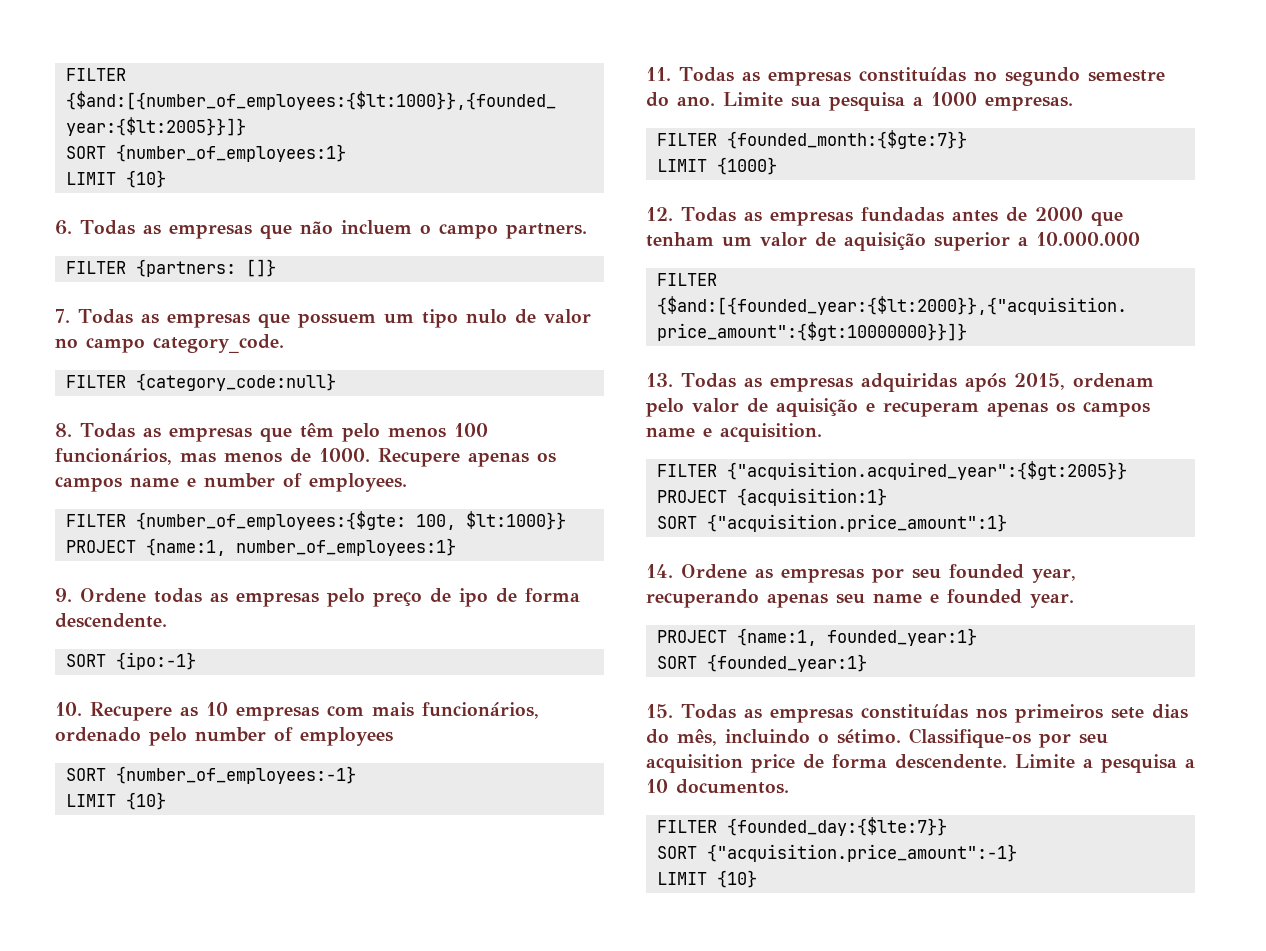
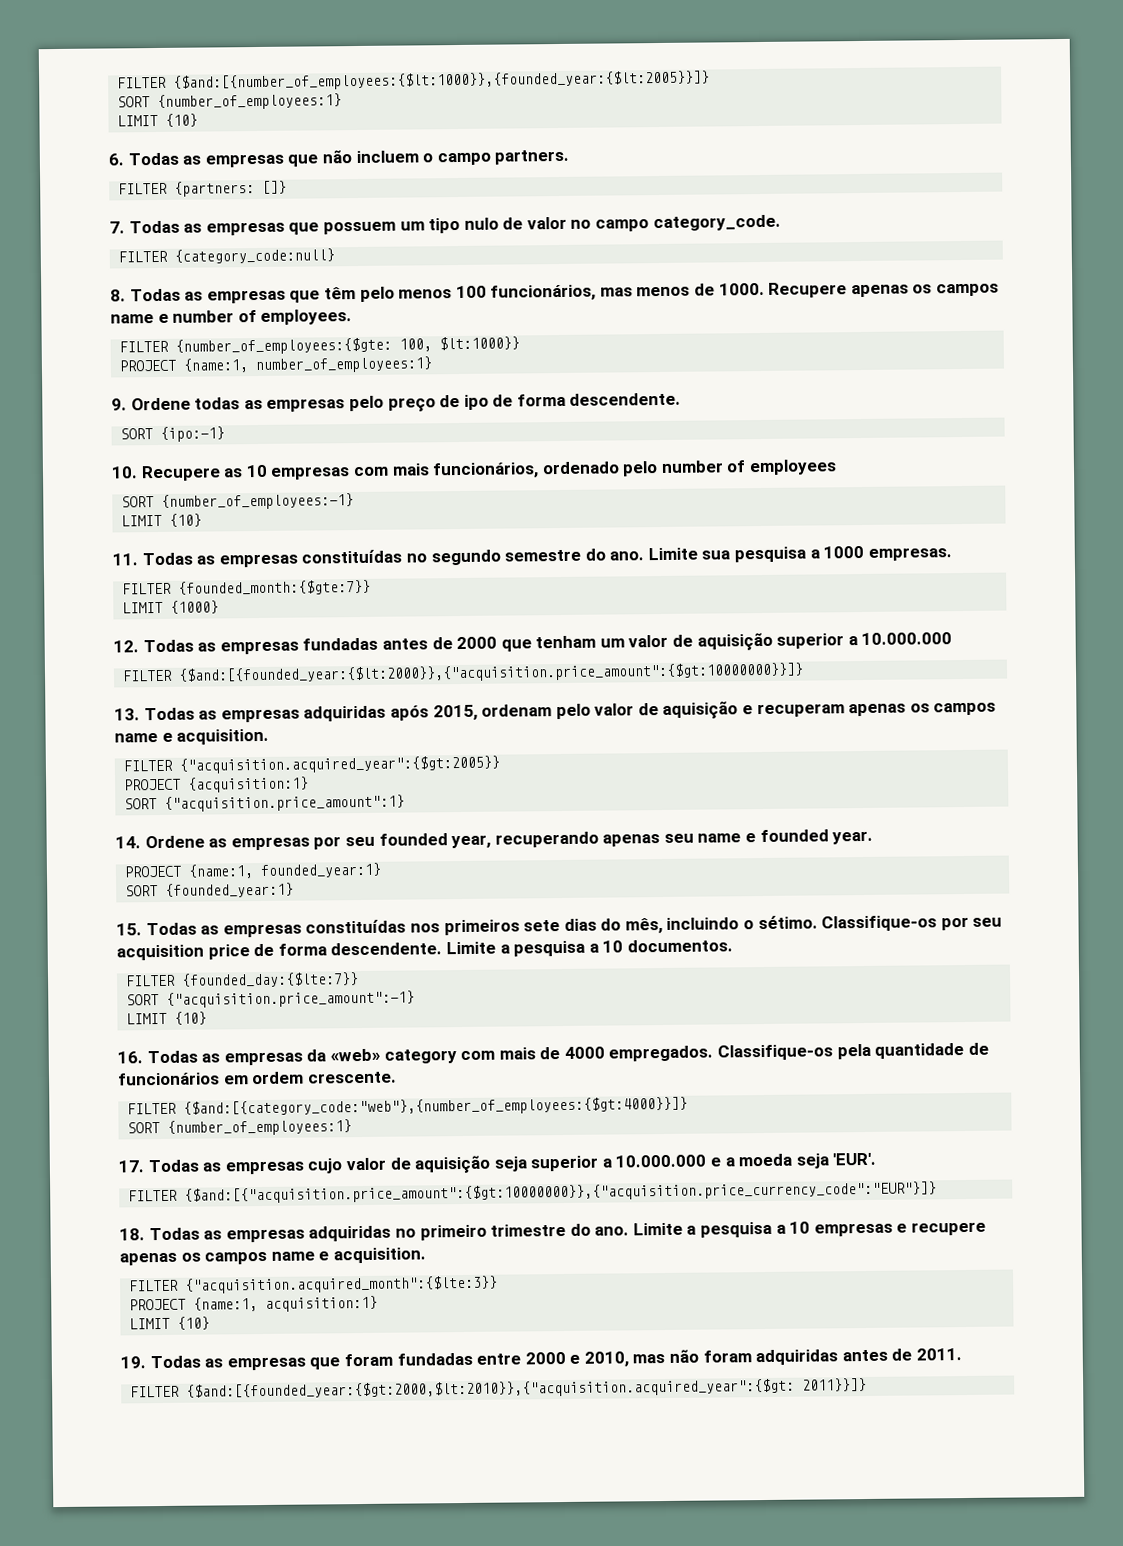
+ 16. Todas as empresas da «web» category com mais de 4000 empregados. Classifique-os pela quantidade de funcionários em ordem crescente.
+ FILTER {$and:[{category_code:"web"},{number_of_employees:{$gt:4000}}]}
+ SORT {number_of_employees:1}
+ 17. Todas as empresas cujo valor de aquisição seja superior a 10.000.000 e a moeda seja 'EUR'.
+ FILTER {$and:[{"acquisition.price_amount":{$gt:10000000}},{"acquisition.price_currency_code":"EUR"}]}
+ 18. Todas as empresas adquiridas no primeiro trimestre do ano. Limite a pesquisa a 10 empresas e recupere apenas os campos name e acquisition.
+ FILTER {"acquisition.acquired_month":{$lte:3}}
+ PROJECT {name:1, acquisition:1}
+ LIMIT {10}
+ 19. Todas as empresas que foram fundadas entre 2000 e 2010, mas não foram adquiridas antes de 2011.
+ FILTER {$and:[{founded_year:{$gt:2000,$lt:2010}},{"acquisition.acquired_year":{$gt: 2011}}]}

